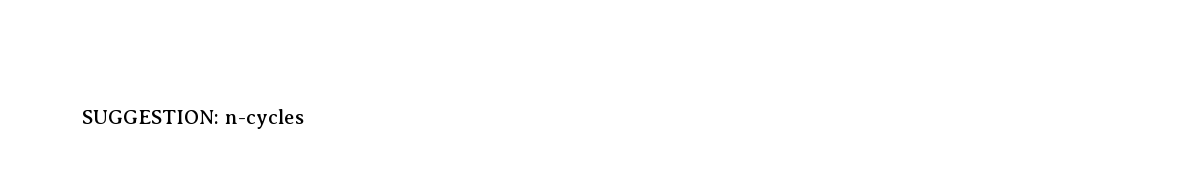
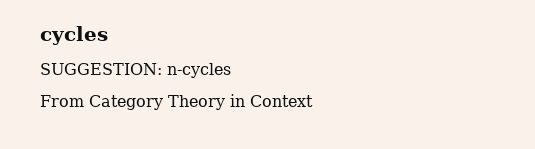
+ cycles
+ From Category Theory in Context

